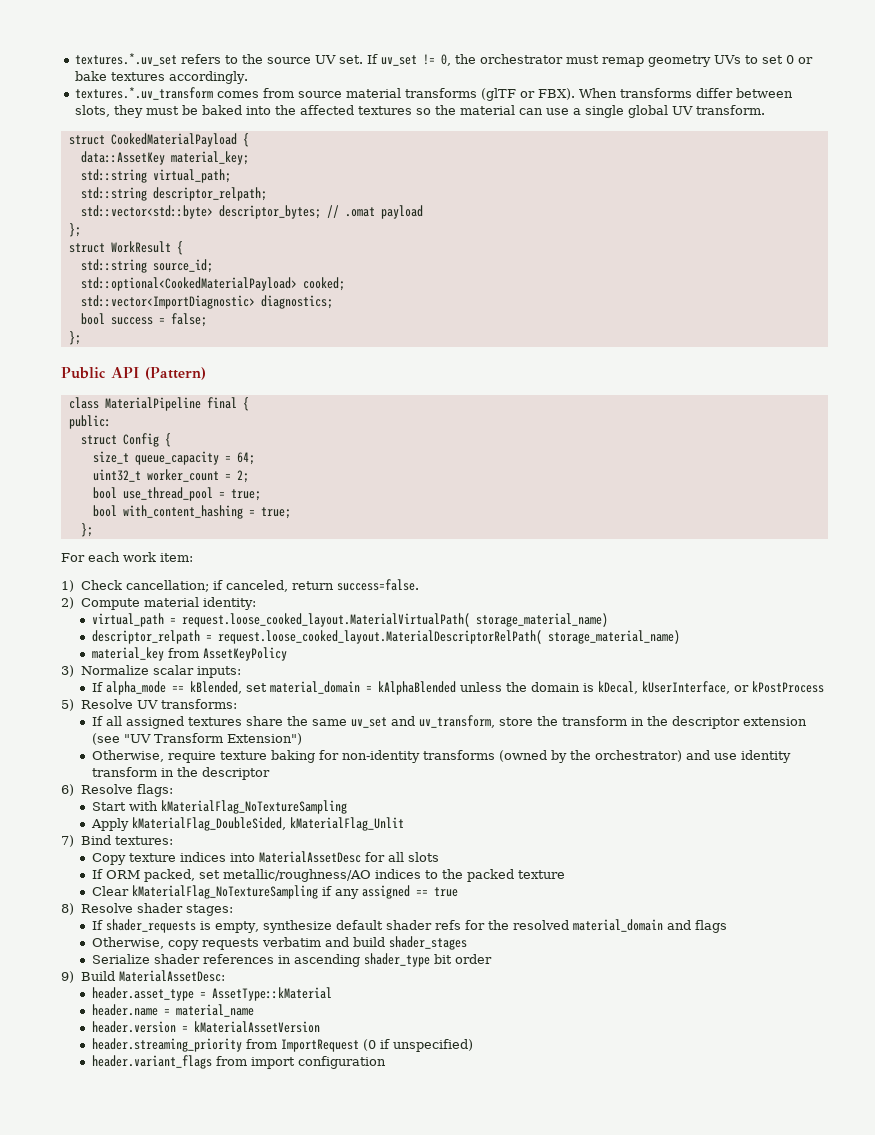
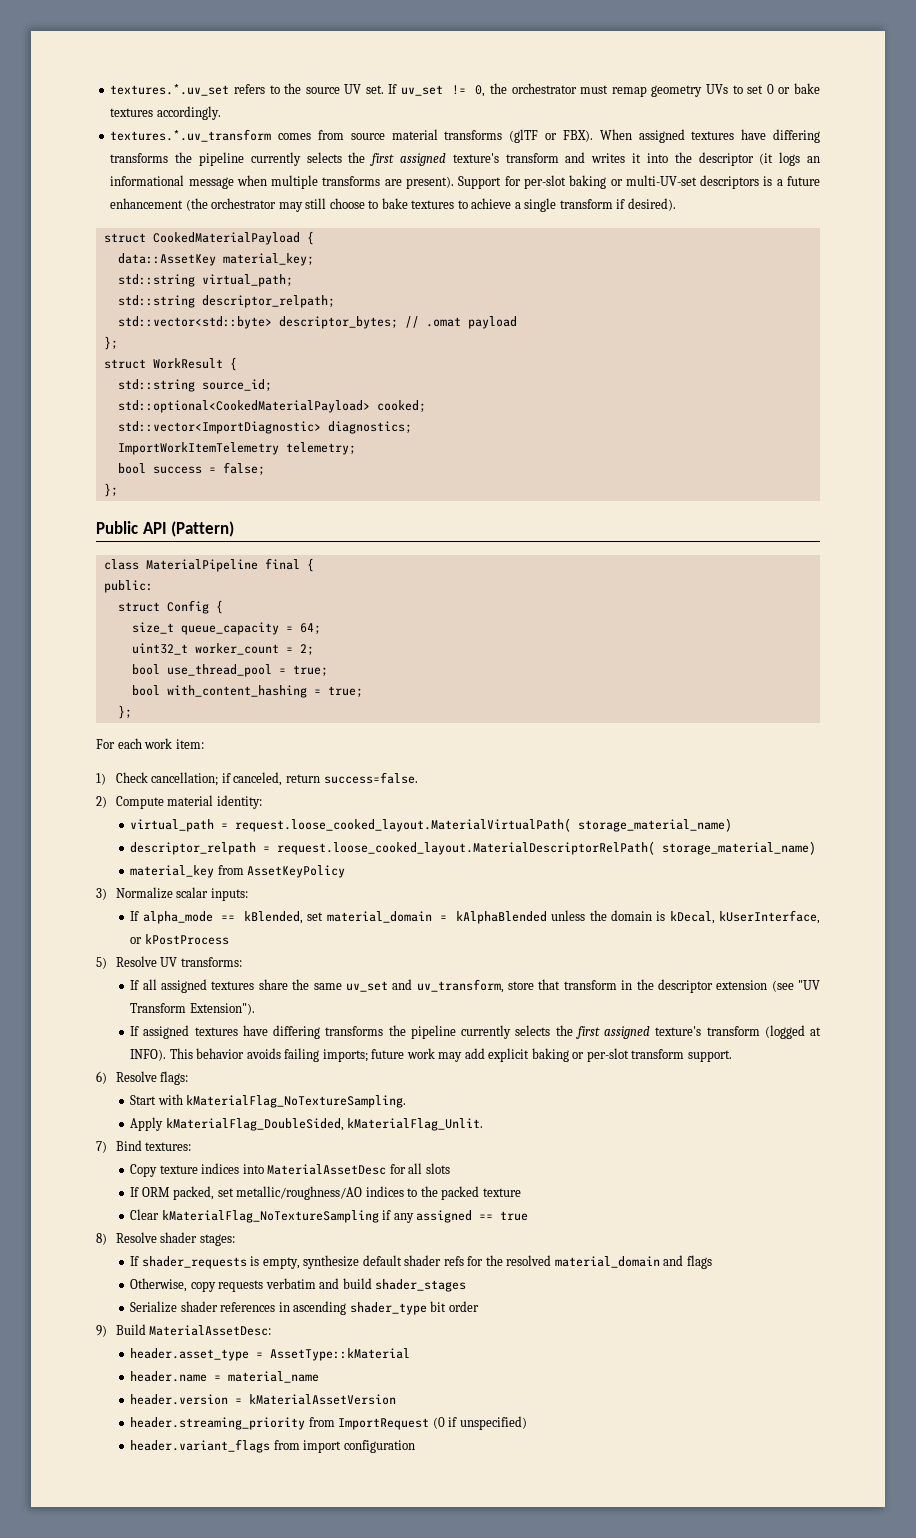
- When transforms differ between slots, they must be baked into the affected textures so the material can use a single global UV transform.
+ When assigned textures have differing transforms the pipeline currently selects the first assigned texture's transform and writes it into the descriptor (it logs an informational message when multiple transforms are present). Support for per-slot baking or multi-UV-set descriptors is a future enhancement (the orchestrator may still choose to bake textures to achieve a single transform if desired).
+ ImportWorkItemTelemetry telemetry;
- If all assigned textures share the same uv_set and uv_transform, store the transform in the descriptor extension (see "UV Transform Extension")
- Otherwise, require texture baking for non-identity transforms (owned by the orchestrator) and use identity transform in the descriptor
+ If all assigned textures share the same uv_set and uv_transform, store that transform in the descriptor extension (see "UV Transform Extension").
+ If assigned textures have differing transforms the pipeline currently selects the first assigned texture's transform (logged at INFO). This behavior avoids failing imports; future work may add explicit baking or per-slot transform support.
- Start with kMaterialFlag_NoTextureSampling
+ Start with kMaterialFlag_NoTextureSampling.
- Apply kMaterialFlag_DoubleSided, kMaterialFlag_Unlit
+ Apply kMaterialFlag_DoubleSided, kMaterialFlag_Unlit.

